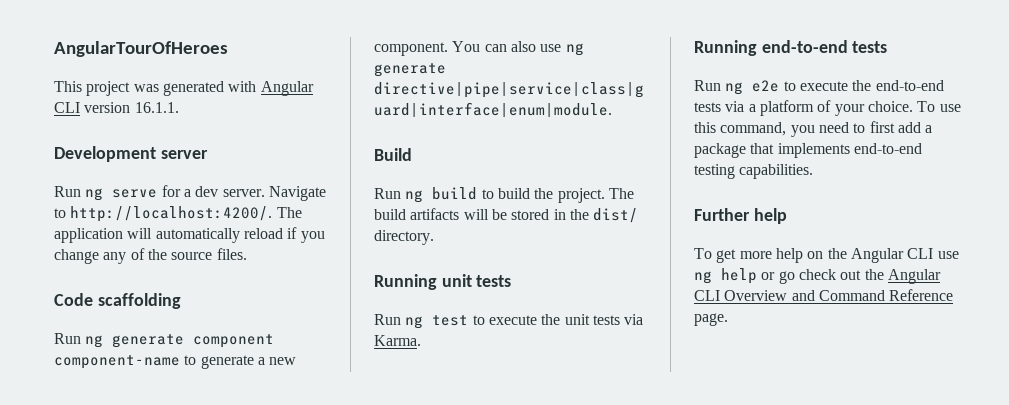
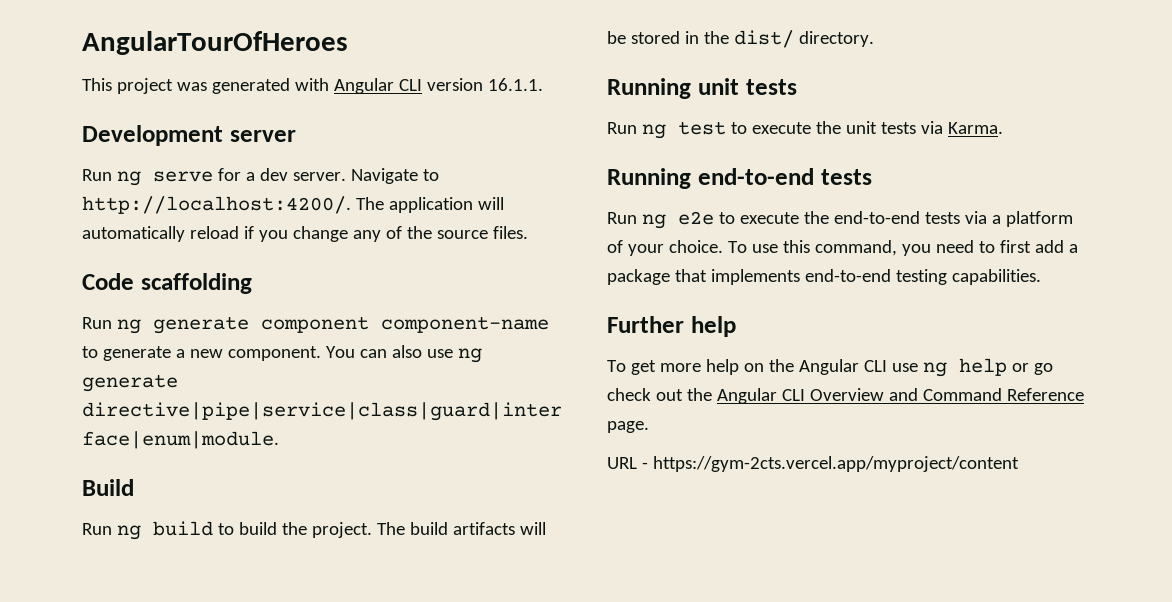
+ URL - https://gym-2cts.vercel.app/myproject/content

